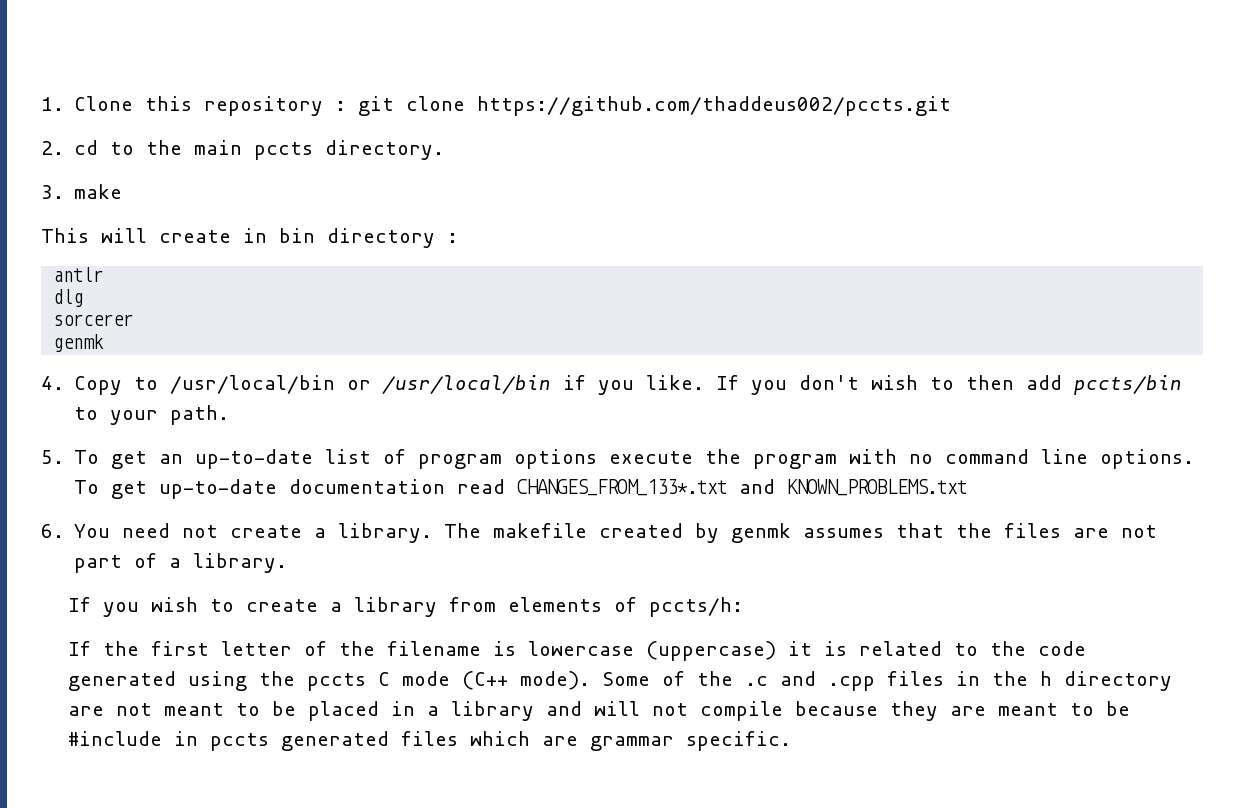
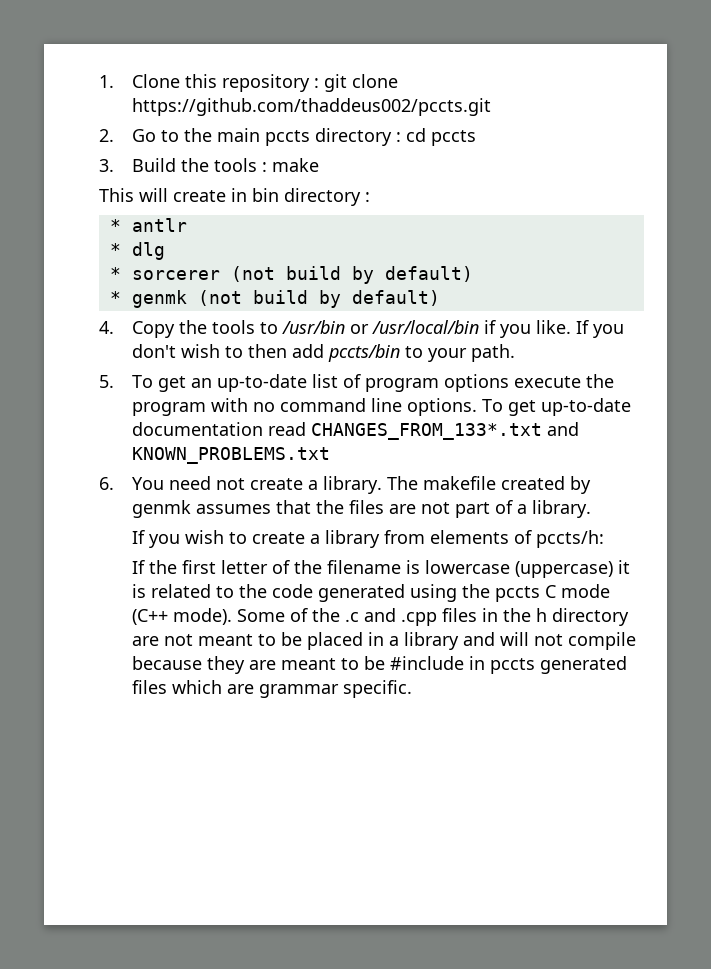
- 2. cd to the main pccts directory.
- 3. make
+ 2. Go to the main pccts directory : cd pccts
+ 3. Build the tools : make
- antlr
+ * antlr
- dlg
+ * dlg
- sorcerer
- genmk
- 4. Copy to /usr/local/bin or /usr/local/bin if you like.
+ * sorcerer (not build by default)
+ * genmk (not build by default)
+ 4. Copy the tools to /usr/bin or /usr/local/bin if you like.

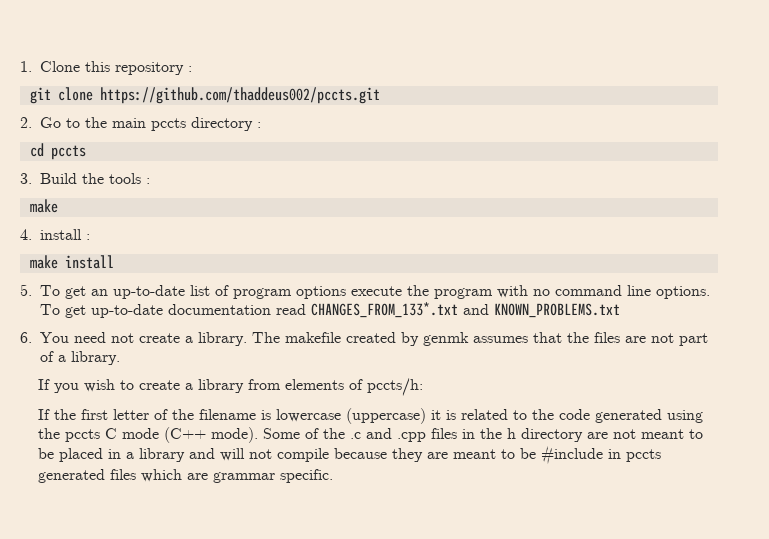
- 1. Clone this repository : git clone https://github.com/thaddeus002/pccts.git
+ 1. Clone this repository :
+ git clone https://github.com/thaddeus002/pccts.git
- 2. Go to the main pccts directory : cd pccts
+ 2. Go to the main pccts directory :
+ cd pccts
- 3. Build the tools : make
+ 3. Build the tools :
+ make
- This will create in bin directory :
- * antlr
- * dlg
- * sorcerer (not build by default)
- * genmk (not build by default)
- 4. Copy the tools to /usr/bin or /usr/local/bin if you like. If you don't wish to then add pccts/bin to your path.
+ 4. install :
+ make install

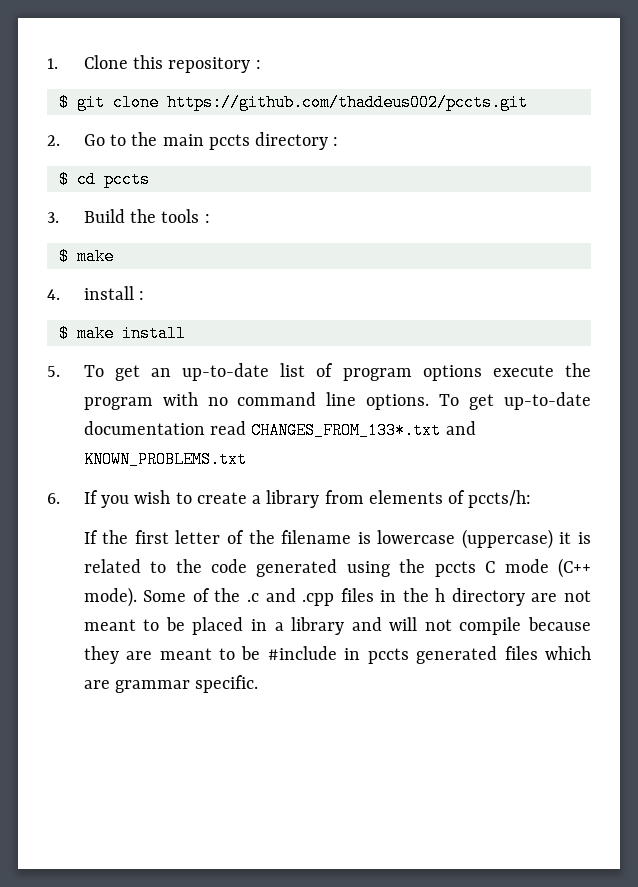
- git clone https://github.com/thaddeus002/pccts.git
+ $ git clone https://github.com/thaddeus002/pccts.git
- cd pccts
+ $ cd pccts
  3. Build the tools :
- make
+ $ make
- make install
+ $ make install
- 6. You need not create a library. The makefile created by genmk assumes that the files are not part of a library.
- If you wish to create a library from elements of pccts/h:
+ 6. If you wish to create a library from elements of pccts/h:

